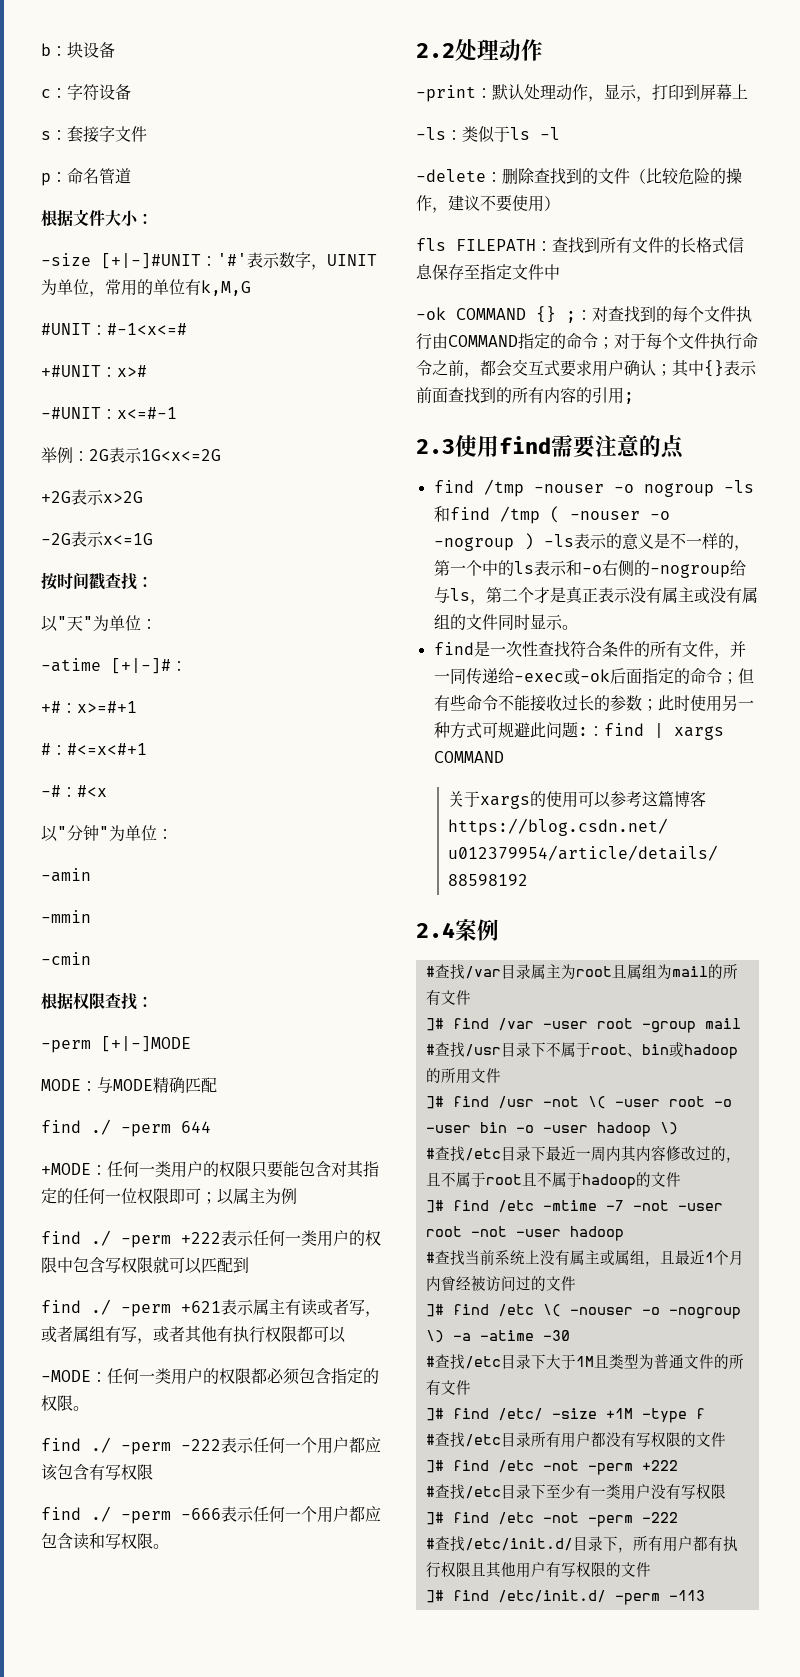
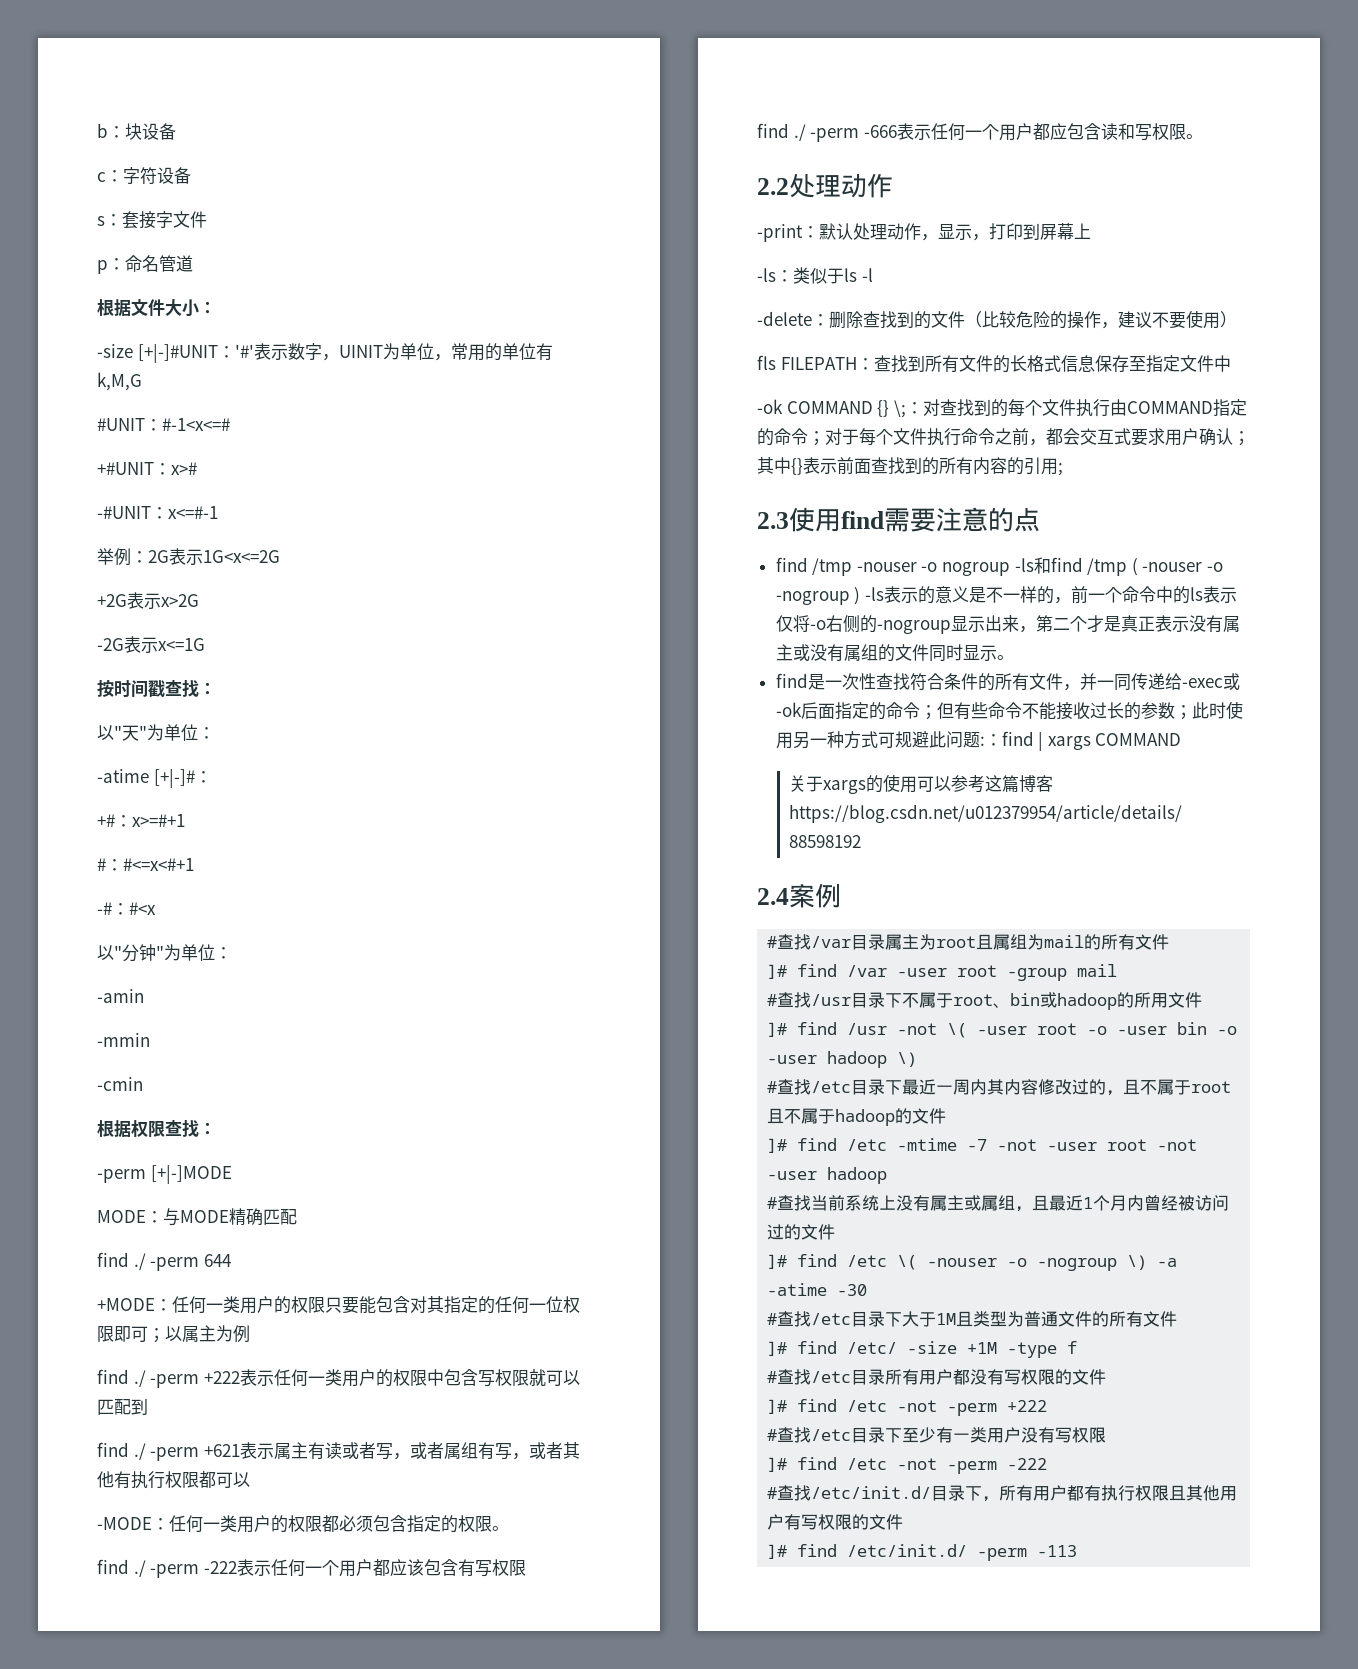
- -ok COMMAND {} ;：对查找到的每个文件执行由COMMAND指定的命令；对于每个文件执行命令之前，都会交互式要求用户确认；其中{}表示前面查找到的所有内容的引用;
+ -ok COMMAND {} \;：对查找到的每个文件执行由COMMAND指定的命令；对于每个文件执行命令之前，都会交互式要求用户确认；其中{}表示前面查找到的所有内容的引用;
- find /tmp -nouser -o nogroup -ls和find /tmp ( -nouser -o -nogroup ) -ls表示的意义是不一样的，第一个中的ls表示和-o右侧的-nogroup给与ls，第二个才是真正表示没有属主或没有属组的文件同时显示。
+ find /tmp -nouser -o nogroup -ls和find /tmp ( -nouser -o -nogroup ) -ls表示的意义是不一样的，前一个命令中的ls表示仅将-o右侧的-nogroup显示出来，第二个才是真正表示没有属主或没有属组的文件同时显示。

